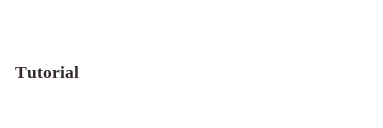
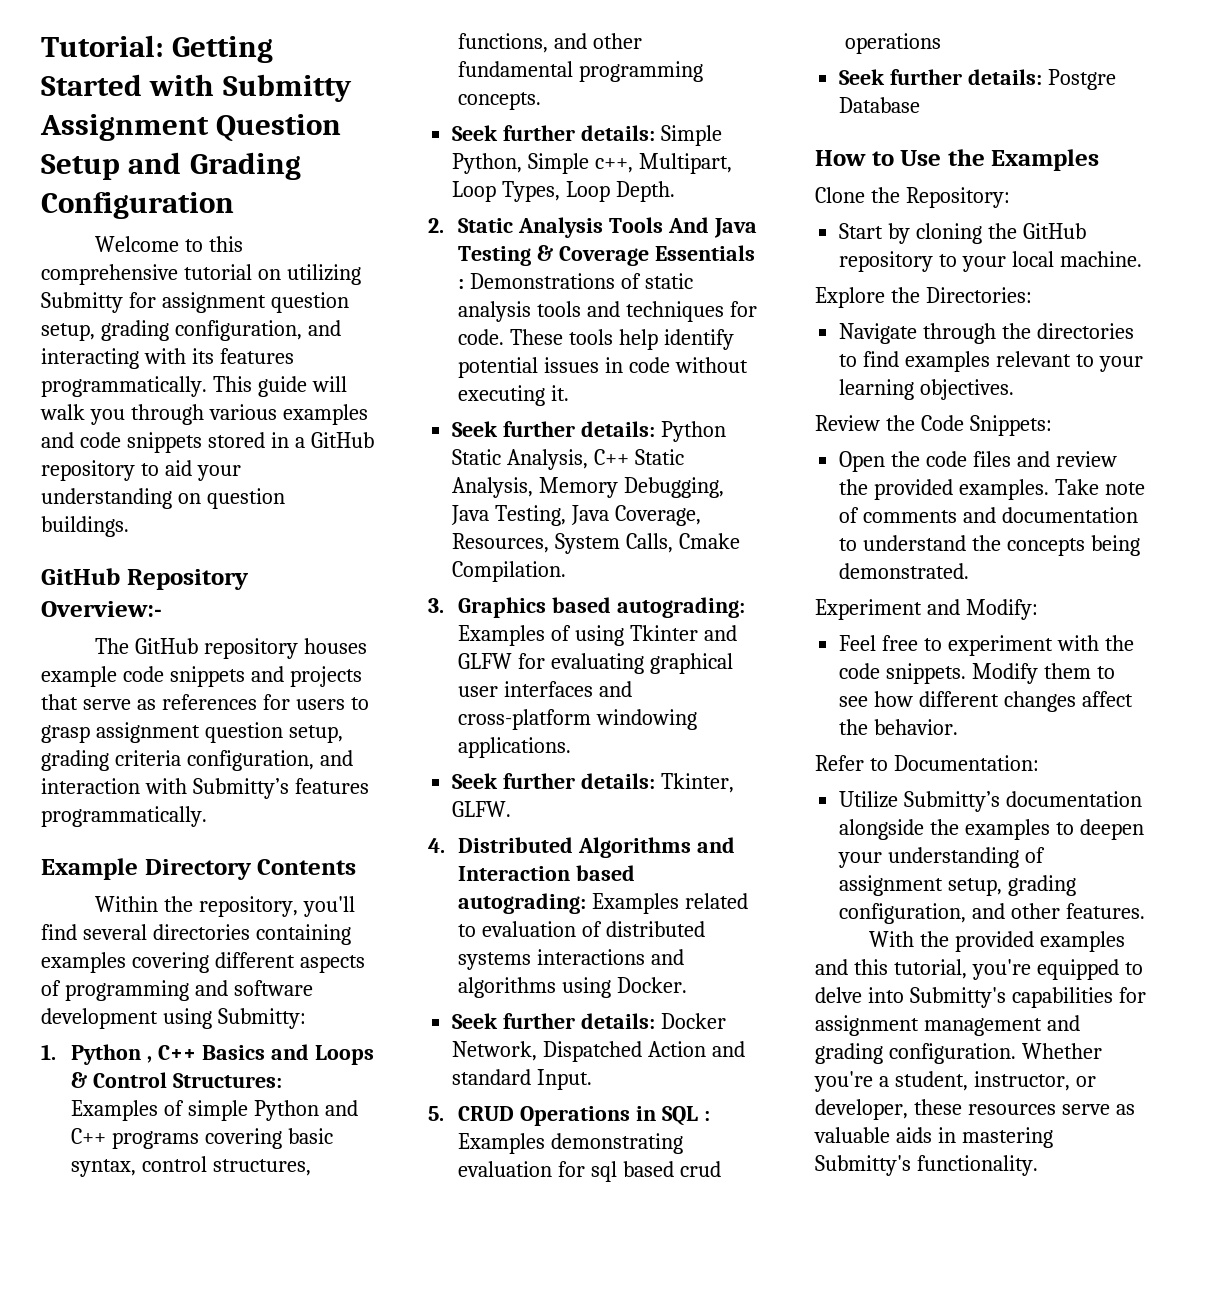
- Tutorial
+ Tutorial: Getting Started with Submitty Assignment Question Setup and Grading Configuration
+ Welcome to this comprehensive tutorial on utilizing Submitty for assignment question setup, grading configuration, and interacting with its features programmatically. This guide will walk you through various examples and code snippets stored in a GitHub repository to aid your understanding on question buildings.
+ GitHub Repository Overview:-
+ The GitHub repository houses example code snippets and projects that serve as references for users to grasp assignment question setup, grading criteria configuration, and interaction with Submitty’s features programmatically.
+ Example Directory Contents
+ Within the repository, you'll find several directories containing examples covering different aspects of programming and software development using Submitty:
+ 1. Python , C++ Basics and Loops & Control Structures: Examples of simple Python and C++ programs covering basic syntax, control structures, functions, and other fundamental programming concepts.
+ Seek further details: Simple Python, Simple c++, Multipart, Loop Types, Loop Depth.
+ 2. Static Analysis Tools And Java Testing & Coverage Essentials : Demonstrations of static analysis tools and techniques for code. These tools help identify potential issues in code without executing it.
+ Seek further details: Python Static Analysis, C++ Static Analysis, Memory Debugging, Java Testing, Java Coverage, Resources, System Calls, Cmake Compilation.
+ 3. Graphics based autograding: Examples of using Tkinter and GLFW for evaluating graphical user interfaces and cross-platform windowing applications.
+ Seek further details: Tkinter, GLFW.
+ 4. Distributed Algorithms and Interaction based autograding: Examples related to evaluation of distributed systems interactions and algorithms using Docker.
+ Seek further details: Docker Network, Dispatched Action and standard Input.
+ 5. CRUD Operations in SQL : Examples demonstrating evaluation for sql based crud operations
+ Seek further details: Postgre Database
+ How to Use the Examples
+ Clone the Repository:
+ Start by cloning the GitHub repository to your local machine.
+ Explore the Directories:
+ Navigate through the directories to find examples relevant to your learning objectives.
+ Review the Code Snippets:
+ Open the code files and review the provided examples. Take note of comments and documentation to understand the concepts being demonstrated.
+ Experiment and Modify:
+ Feel free to experiment with the code snippets. Modify them to see how different changes affect the behavior.
+ Refer to Documentation:
+ Utilize Submitty’s documentation alongside the examples to deepen your understanding of assignment setup, grading configuration, and other features.
+ With the provided examples and this tutorial, you're equipped to delve into Submitty's capabilities for assignment management and grading configuration. Whether you're a student, instructor, or developer, these resources serve as valuable aids in mastering Submitty's functionality.

